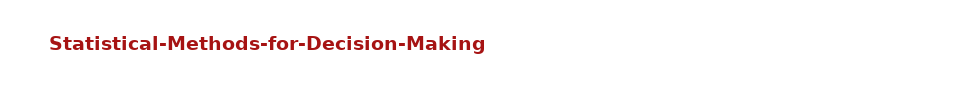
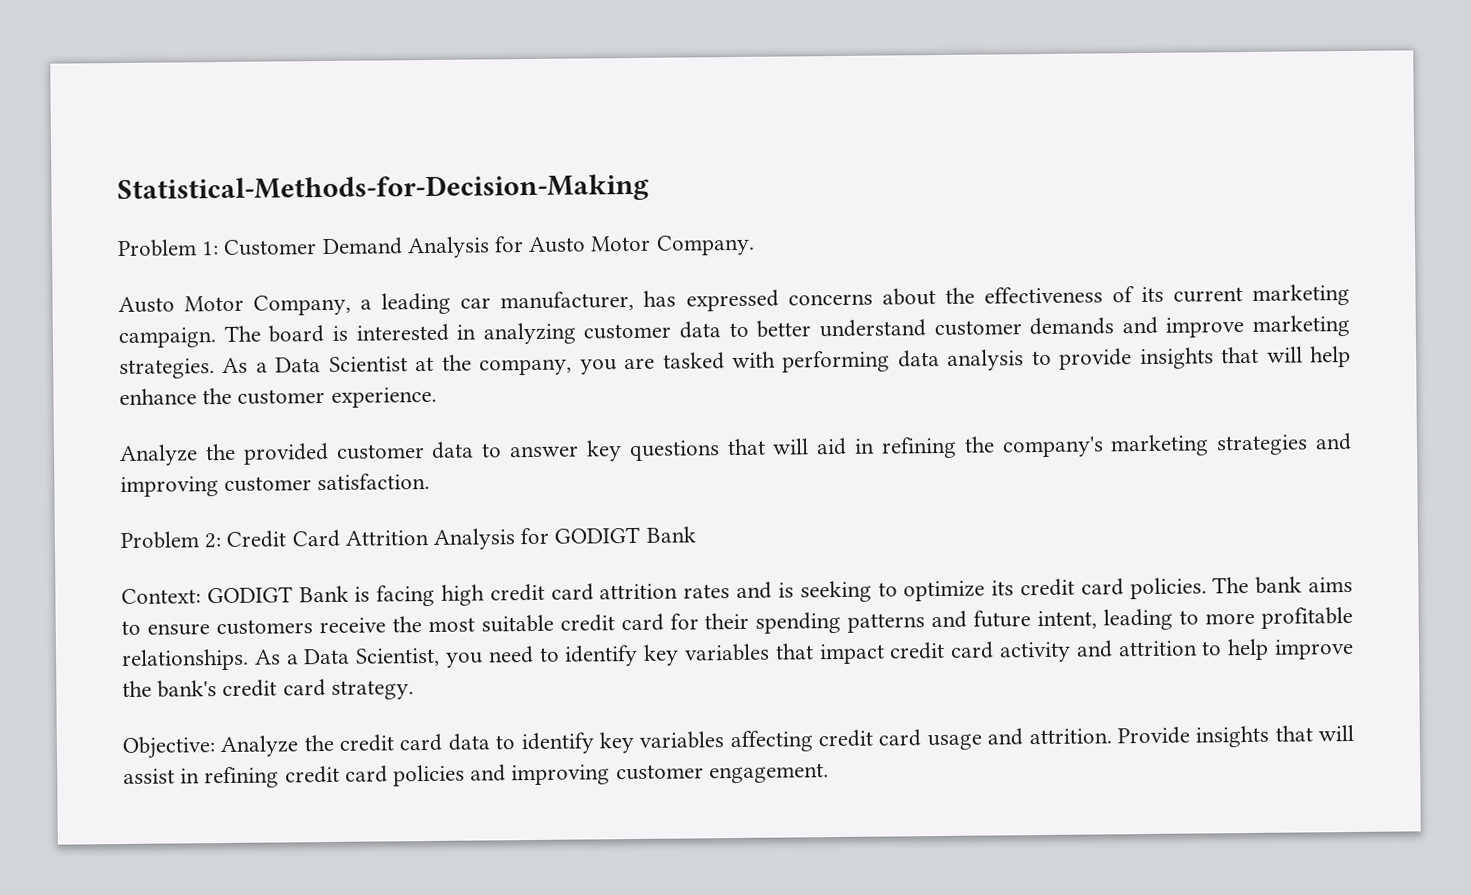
+ Problem 1: Customer Demand Analysis for Austo Motor Company.
+ Austo Motor Company, a leading car manufacturer, has expressed concerns about the effectiveness of its current marketing campaign. The board is interested in analyzing customer data to better understand customer demands and improve marketing strategies. As a Data Scientist at the company, you are tasked with performing data analysis to provide insights that will help enhance the customer experience.
+ Analyze the provided customer data to answer key questions that will aid in refining the company's marketing strategies and improving customer satisfaction.
+ Problem 2: Credit Card Attrition Analysis for GODIGT Bank
+ Context: GODIGT Bank is facing high credit card attrition rates and is seeking to optimize its credit card policies. The bank aims to ensure customers receive the most suitable credit card for their spending patterns and future intent, leading to more profitable relationships. As a Data Scientist, you need to identify key variables that impact credit card activity and attrition to help improve the bank's credit card strategy.
+ Objective: Analyze the credit card data to identify key variables affecting credit card usage and attrition. Provide insights that will assist in refining credit card policies and improving customer engagement.

